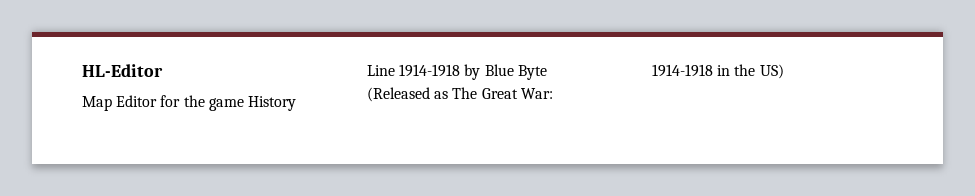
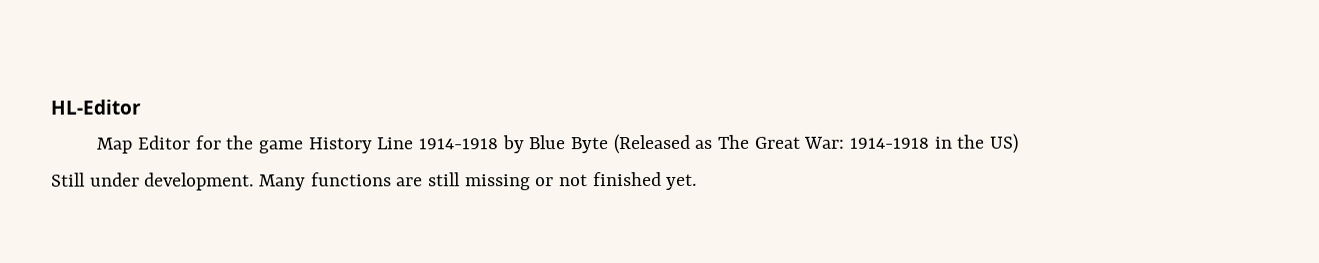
+ Still under development. Many functions are still missing or not finished yet.

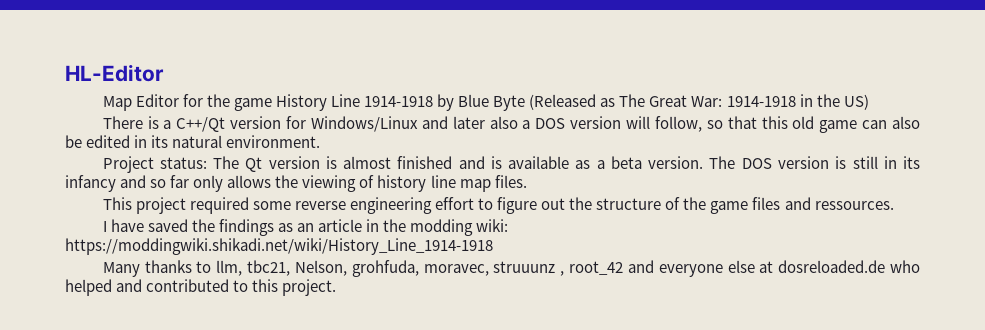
- Still under development. Many functions are still missing or not finished yet.
+ There is a C++/Qt version for Windows/Linux and later also a DOS version will follow, so that this old game can also be edited in its natural environment.
+ Project status: The Qt version is almost finished and is available as a beta version. The DOS version is still in its infancy and so far only allows the viewing of history line map files.
+ This project required some reverse engineering effort to figure out the structure of the game files and ressources.
+ I have saved the findings as an article in the modding wiki: https://moddingwiki.shikadi.net/wiki/History_Line_1914-1918
+ Many thanks to llm, tbc21, Nelson, grohfuda, moravec, struuunz , root_42 and everyone else at dosreloaded.de who helped and contributed to this project.

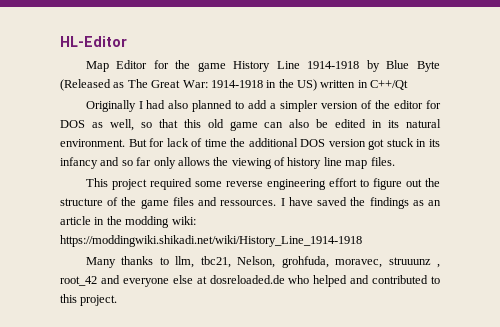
- Map Editor for the game History Line 1914-1918 by Blue Byte (Released as The Great War: 1914-1918 in the US)
- There is a C++/Qt version for Windows/Linux and later also a DOS version will follow, so that this old game can also be edited in its natural environment.
- Project status: The Qt version is almost finished and is available as a beta version. The DOS version is still in its infancy and so far only allows the viewing of history line map files.
+ Map Editor for the game History Line 1914-1918 by Blue Byte (Released as The Great War: 1914-1918 in the US) written in C++/Qt
+ Originally I had also planned to add a simpler version of the editor for DOS as well, so that this old game can also be edited in its natural environment. But for lack of time the additional DOS version got stuck in its infancy and so far only allows the viewing of history line map files.
- This project required some reverse engineering effort to figure out the structure of the game files and ressources.
- I have saved the findings as an article in the modding wiki: https://moddingwiki.shikadi.net/wiki/History_Line_1914-1918
+ This project required some reverse engineering effort to figure out the structure of the game files and ressources. I have saved the findings as an article in the modding wiki: https://moddingwiki.shikadi.net/wiki/History_Line_1914-1918

